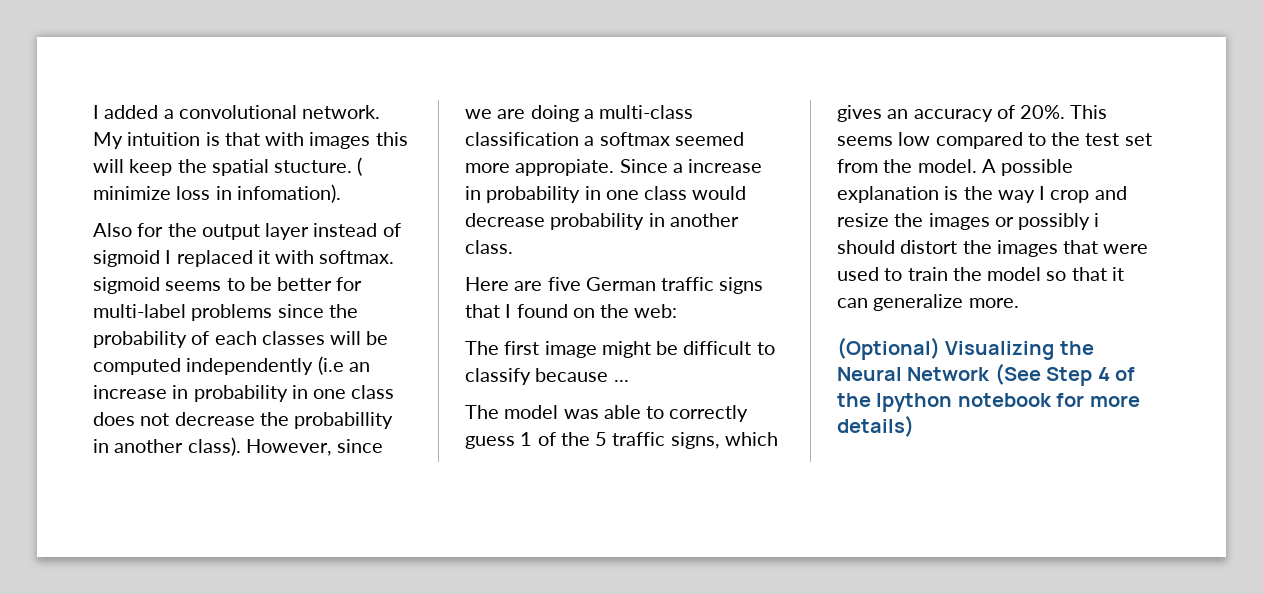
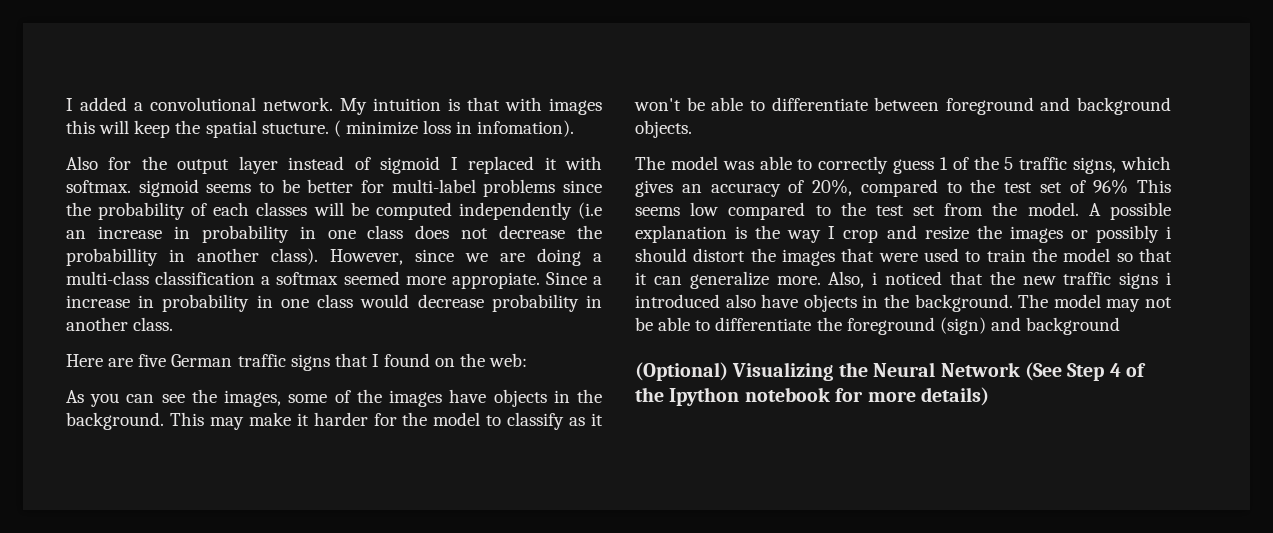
- The first image might be difficult to classify because ...
+ As you can see the images, some of the images have objects in the background. This may make it harder for the model to classify as it won't be able to differentiate between foreground and background objects.
- The model was able to correctly guess 1 of the 5 traffic signs, which gives an accuracy of 20%. This seems low compared to the test set from the model.
+ The model was able to correctly guess 1 of the 5 traffic signs, which gives an accuracy of 20%, compared to the test set of 96% This seems low compared to the test set from the model.
+ Also, i noticed that the new traffic signs i introduced also have objects in the background. The model may not be able to differentiate the foreground (sign) and background

